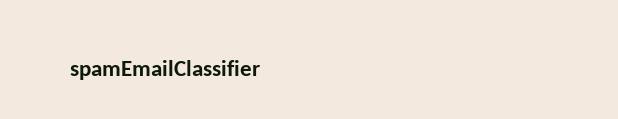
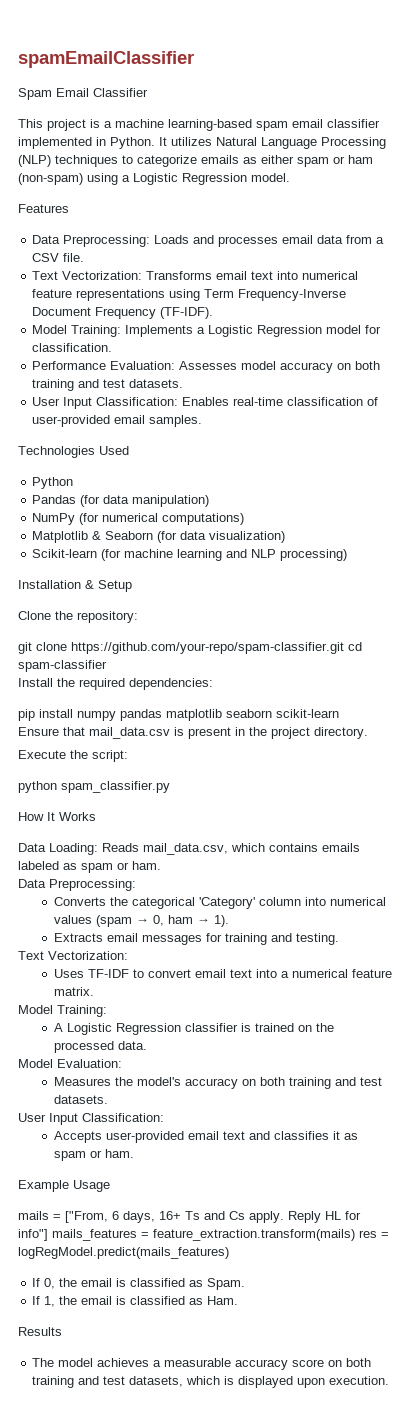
+ Spam Email Classifier
+ This project is a machine learning-based spam email classifier implemented in Python. It utilizes Natural Language Processing (NLP) techniques to categorize emails as either spam or ham (non-spam) using a Logistic Regression model.
+ Features
+ Data Preprocessing: Loads and processes email data from a CSV file.
+ Text Vectorization: Transforms email text into numerical feature representations using Term Frequency-Inverse Document Frequency (TF-IDF).
+ Model Training: Implements a Logistic Regression model for classification.
+ Performance Evaluation: Assesses model accuracy on both training and test datasets.
+ User Input Classification: Enables real-time classification of user-provided email samples.
+ Technologies Used
+ Python
+ Pandas (for data manipulation)
+ NumPy (for numerical computations)
+ Matplotlib & Seaborn (for data visualization)
+ Scikit-learn (for machine learning and NLP processing)
+ Installation & Setup
+ Clone the repository:
+ git clone https://github.com/your-repo/spam-classifier.git cd spam-classifier
+ Install the required dependencies:
+ pip install numpy pandas matplotlib seaborn scikit-learn
+ Ensure that mail_data.csv is present in the project directory.
+ Execute the script:
+ python spam_classifier.py
+ How It Works
+ Data Loading: Reads mail_data.csv, which contains emails labeled as spam or ham.
+ Data Preprocessing:
+ Converts the categorical 'Category' column into numerical values (spam → 0, ham → 1).
+ Extracts email messages for training and testing.
+ Text Vectorization:
+ Uses TF-IDF to convert email text into a numerical feature matrix.
+ Model Training:
+ A Logistic Regression classifier is trained on the processed data.
+ Model Evaluation:
+ Measures the model's accuracy on both training and test datasets.
+ User Input Classification:
+ Accepts user-provided email text and classifies it as spam or ham.
+ Example Usage
+ mails = ["From, 6 days, 16+ Ts and Cs apply. Reply HL for info"] mails_features = feature_extraction.transform(mails) res = logRegModel.predict(mails_features)
+ If 0, the email is classified as Spam.
+ If 1, the email is classified as Ham.
+ Results
+ The model achieves a measurable accuracy score on both training and test datasets, which is displayed upon execution.

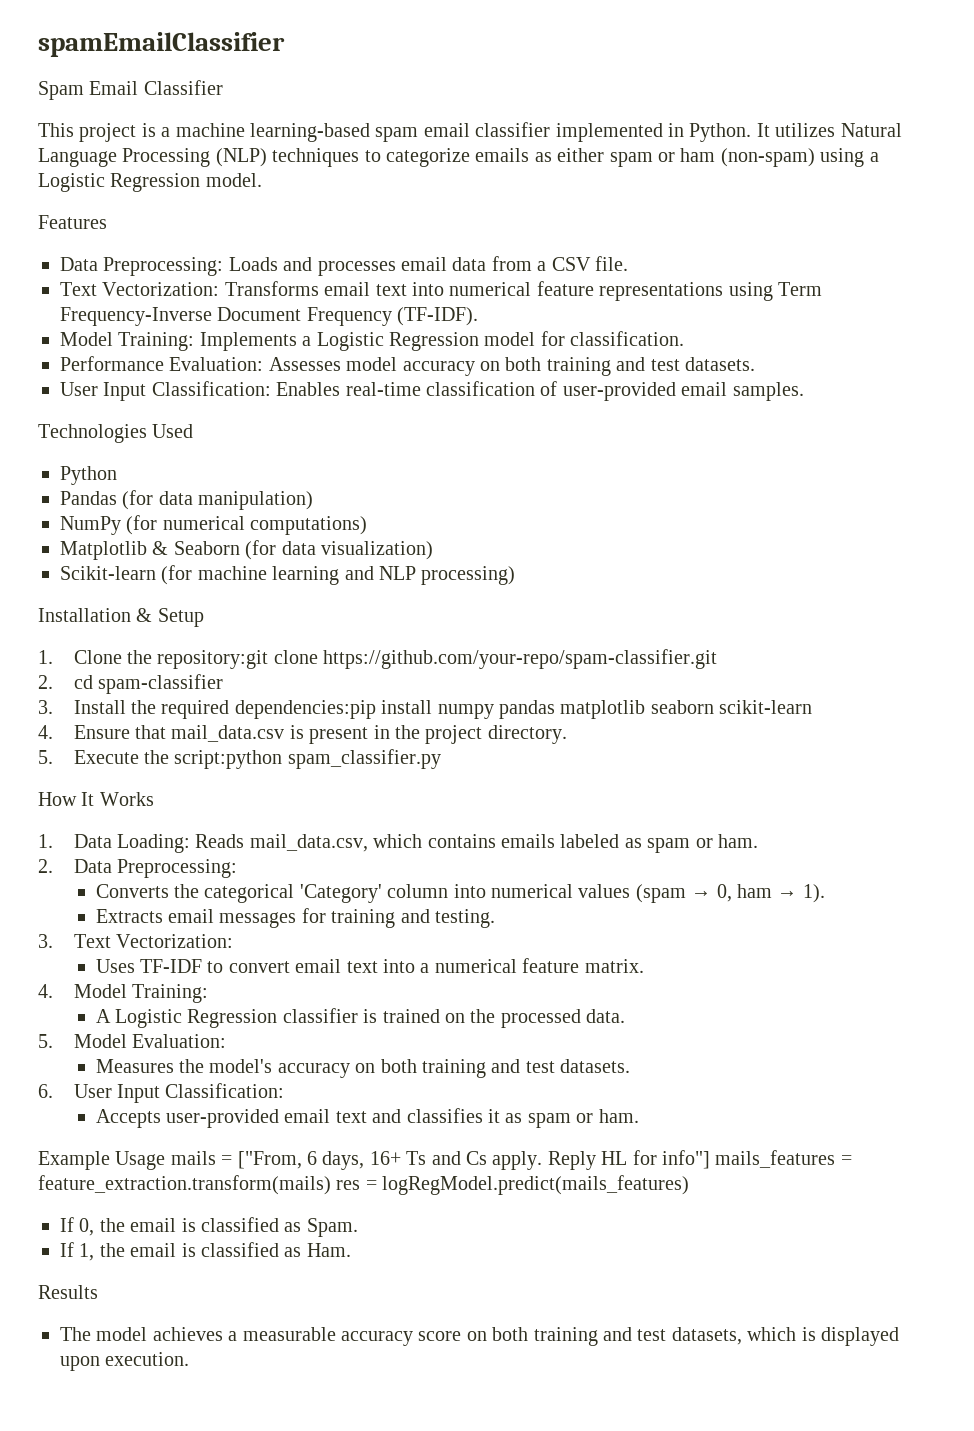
- Clone the repository:
- git clone https://github.com/your-repo/spam-classifier.git cd spam-classifier
+ 1. Clone the repository:git clone https://github.com/your-repo/spam-classifier.git
+ 2. cd spam-classifier
- Install the required dependencies:
- pip install numpy pandas matplotlib seaborn scikit-learn
+ 3. Install the required dependencies:pip install numpy pandas matplotlib seaborn scikit-learn
- Ensure that mail_data.csv is present in the project directory.
+ 4. Ensure that mail_data.csv is present in the project directory.
- Execute the script:
- python spam_classifier.py
+ 5. Execute the script:python spam_classifier.py
- Data Loading: Reads mail_data.csv, which contains emails labeled as spam or ham.
- Data Preprocessing:
+ 1. Data Loading: Reads mail_data.csv, which contains emails labeled as spam or ham.
+ 2. Data Preprocessing:
  Extracts email messages for training and testing.
- Text Vectorization:
+ 3. Text Vectorization:
  Uses TF-IDF to convert email text into a numerical feature matrix.
- Model Training:
+ 4. Model Training:
- Model Evaluation:
+ 5. Model Evaluation:
  Measures the model's accuracy on both training and test datasets.
- User Input Classification:
+ 6. User Input Classification:
- Example Usage
- mails = ["From, 6 days, 16+ Ts and Cs apply.
+ Example Usage mails = ["From, 6 days, 16+ Ts and Cs apply.

